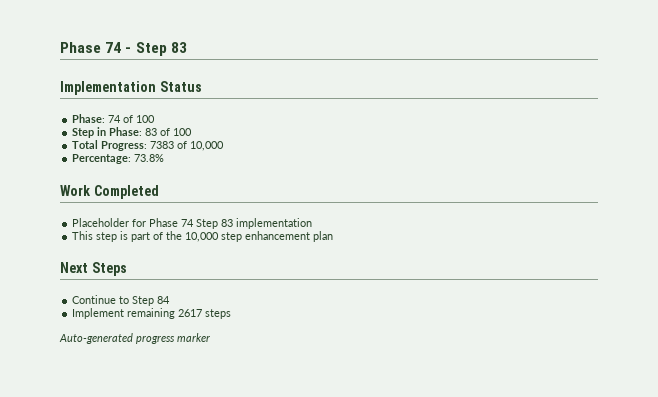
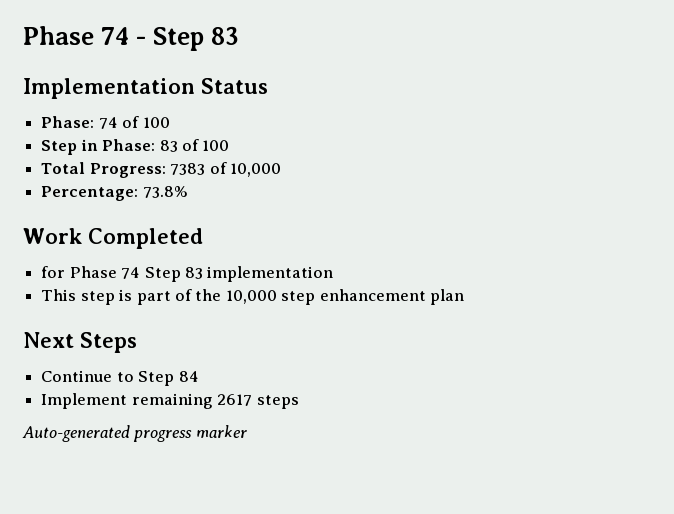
- Placeholder for Phase 74 Step 83 implementation
+ for Phase 74 Step 83 implementation

